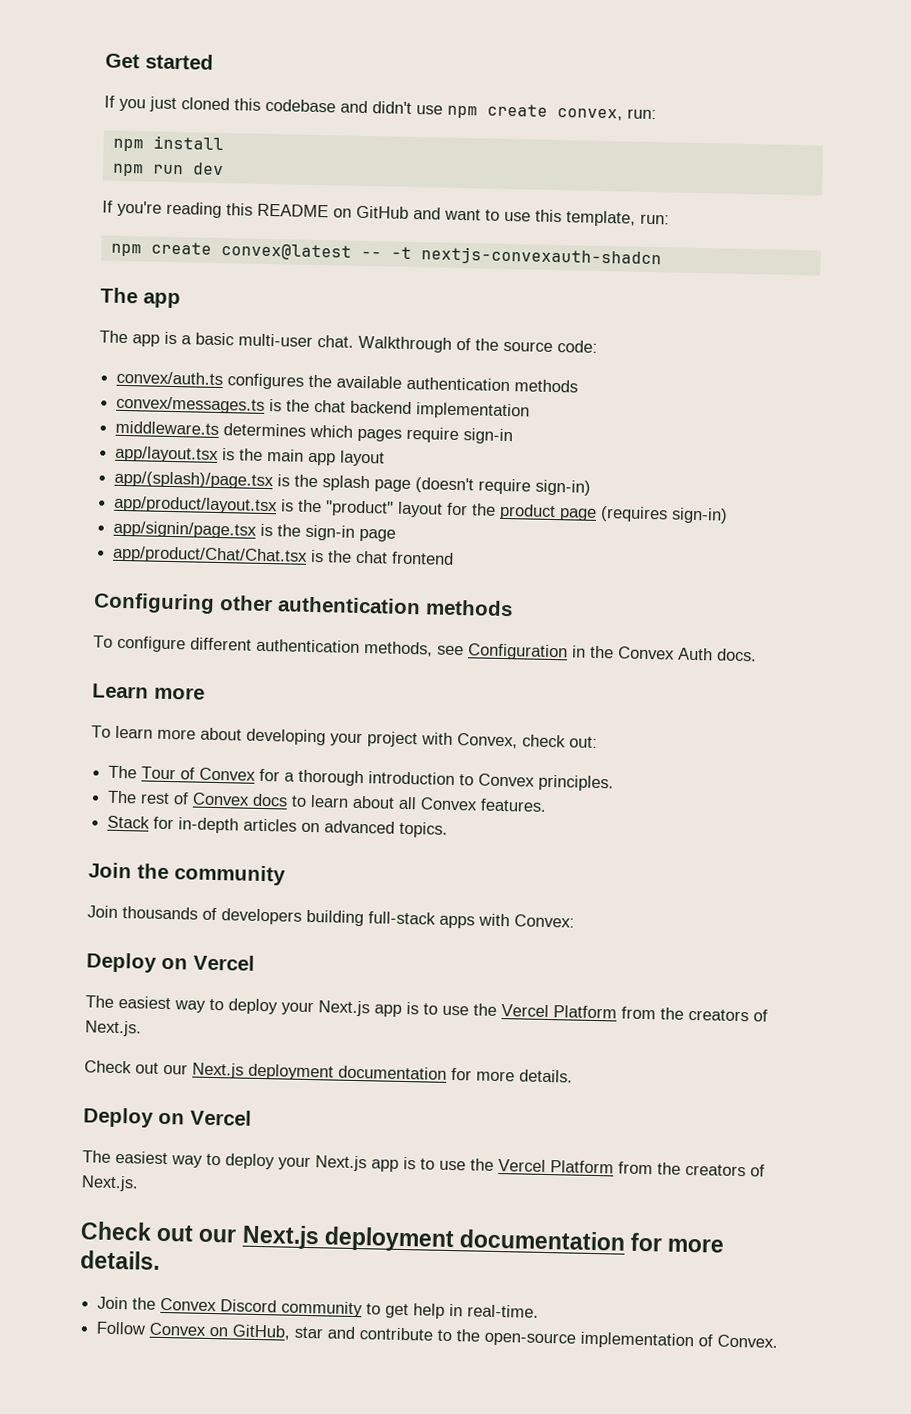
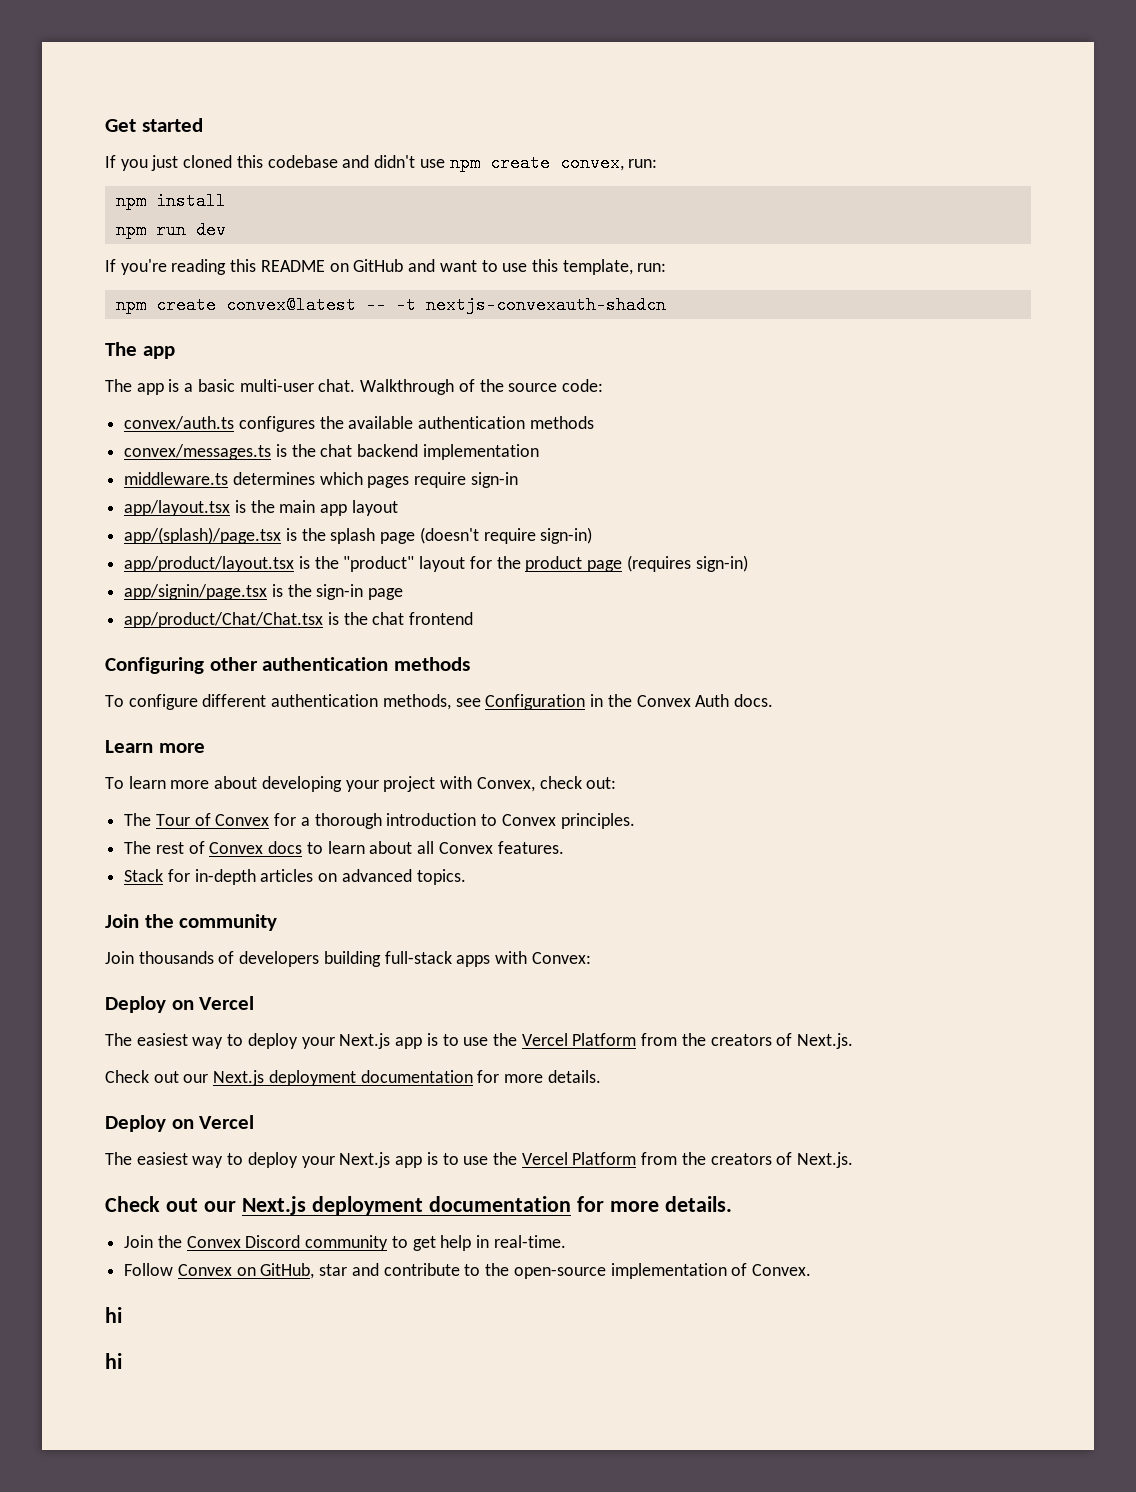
  Follow Convex on GitHub, star and contribute to the open-source implementation of Convex.
+ hi
+ hi

